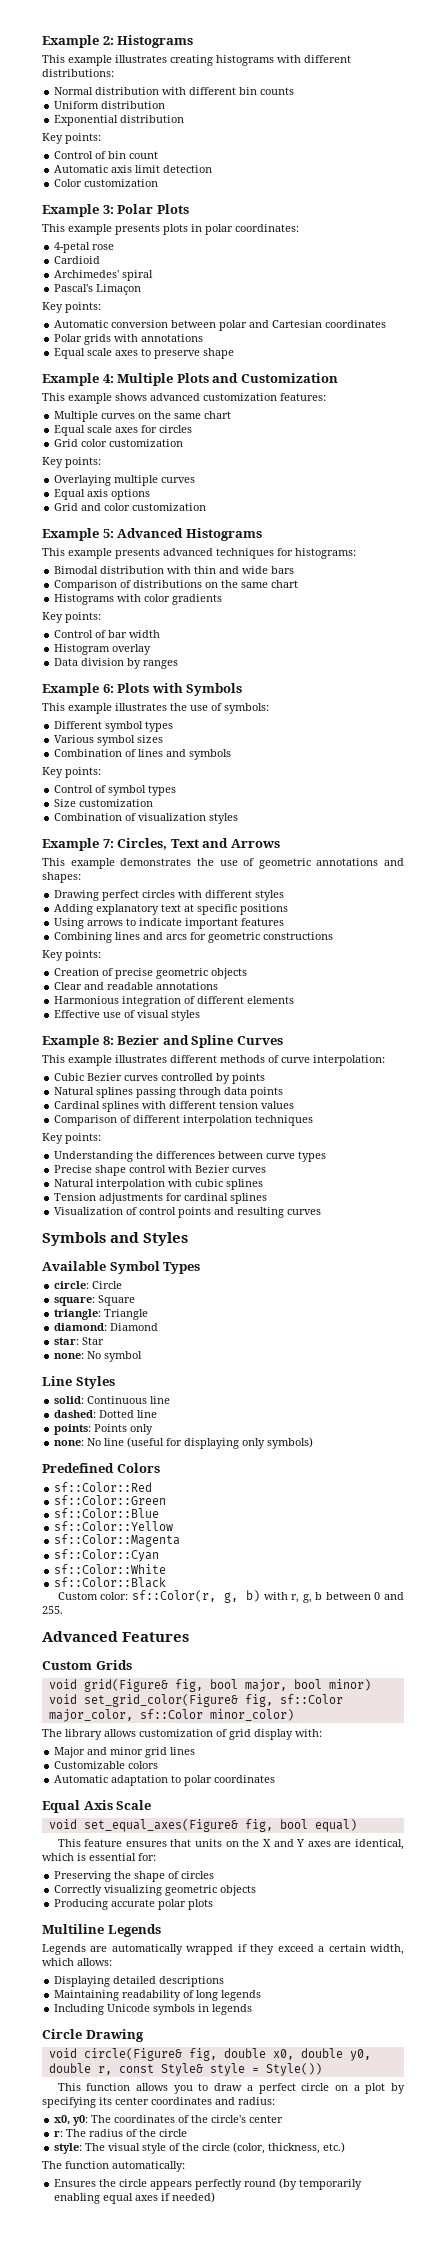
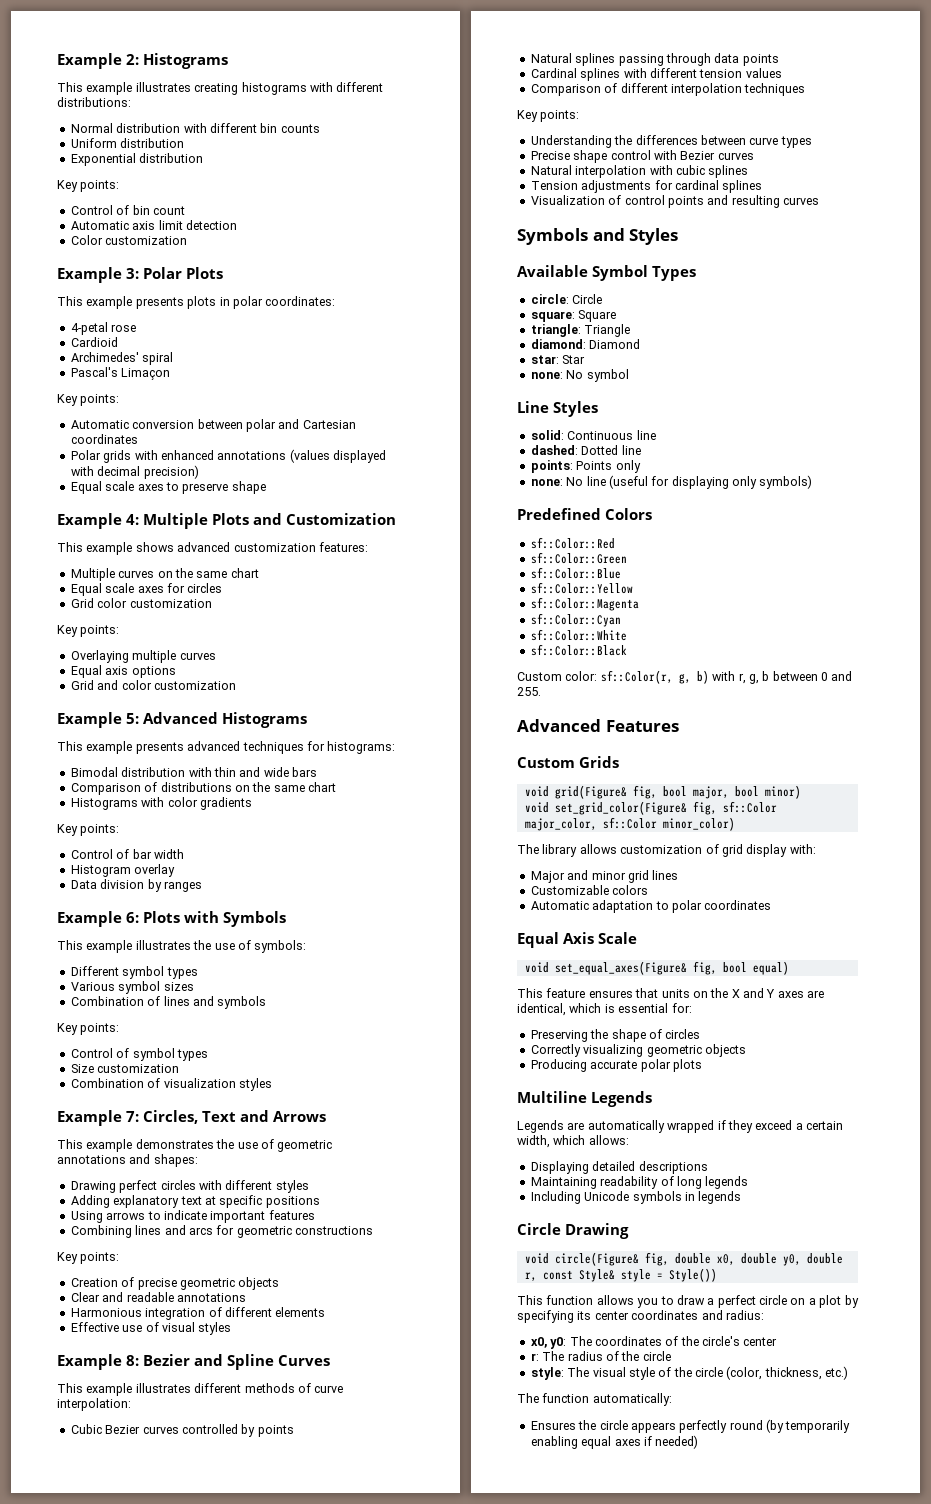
- Polar grids with annotations
+ Polar grids with enhanced annotations (values displayed with decimal precision)

